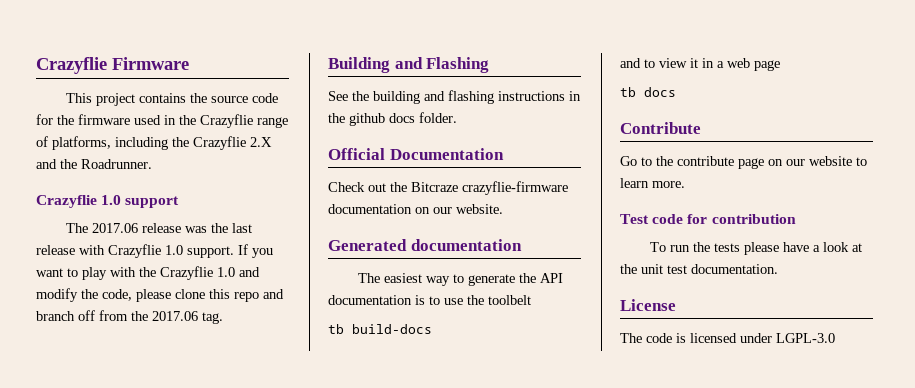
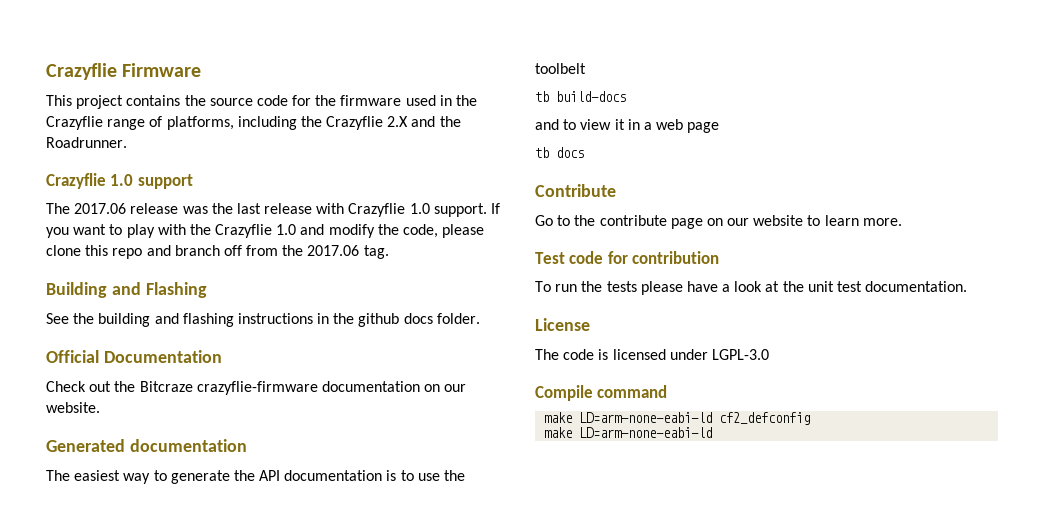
+ Compile command
+ make LD=arm-none-eabi-ld cf2_defconfig
+ make LD=arm-none-eabi-ld

